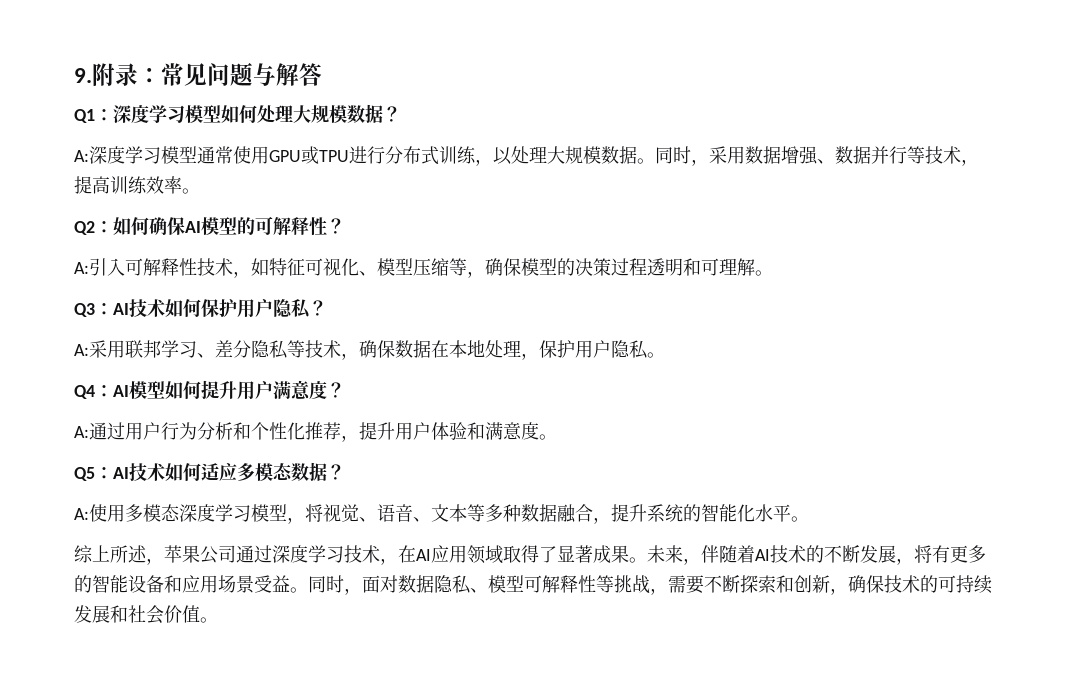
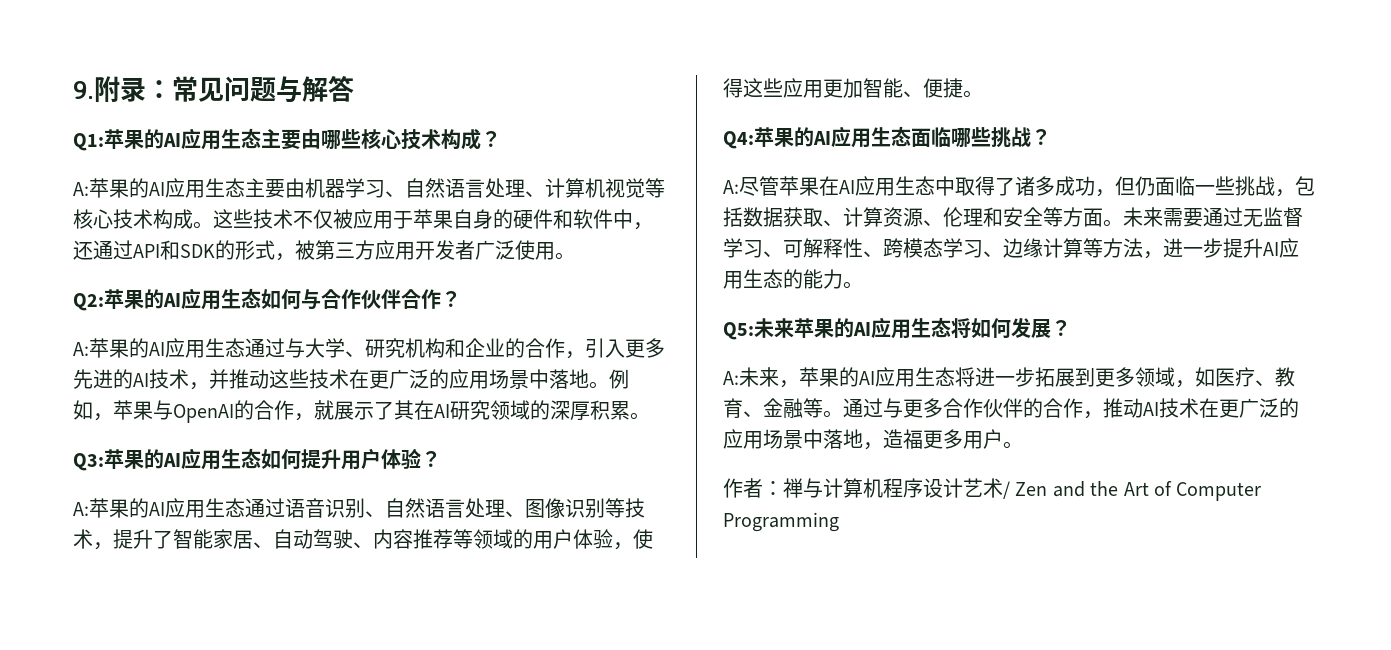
- Q1：深度学习模型如何处理大规模数据？
- A:深度学习模型通常使用GPU或TPU进行分布式训练，以处理大规模数据。同时，采用数据增强、数据并行等技术，提高训练效率。
- Q2：如何确保AI模型的可解释性？
- A:引入可解释性技术，如特征可视化、模型压缩等，确保模型的决策过程透明和可理解。
- Q3：AI技术如何保护用户隐私？
- A:采用联邦学习、差分隐私等技术，确保数据在本地处理，保护用户隐私。
- Q4：AI模型如何提升用户满意度？
- A:通过用户行为分析和个性化推荐，提升用户体验和满意度。
- Q5：AI技术如何适应多模态数据？
- A:使用多模态深度学习模型，将视觉、语音、文本等多种数据融合，提升系统的智能化水平。
- 综上所述，苹果公司通过深度学习技术，在AI应用领域取得了显著成果。未来，伴随着AI技术的不断发展，将有更多的智能设备和应用场景受益。同时，面对数据隐私、模型可解释性等挑战，需要不断探索和创新，确保技术的可持续发展和社会价值。
+ Q1:苹果的AI应用生态主要由哪些核心技术构成？
+ A:苹果的AI应用生态主要由机器学习、自然语言处理、计算机视觉等核心技术构成。这些技术不仅被应用于苹果自身的硬件和软件中，还通过API和SDK的形式，被第三方应用开发者广泛使用。
+ Q2:苹果的AI应用生态如何与合作伙伴合作？
+ A:苹果的AI应用生态通过与大学、研究机构和企业的合作，引入更多先进的AI技术，并推动这些技术在更广泛的应用场景中落地。例如，苹果与OpenAI的合作，就展示了其在AI研究领域的深厚积累。
+ Q3:苹果的AI应用生态如何提升用户体验？
+ A:苹果的AI应用生态通过语音识别、自然语言处理、图像识别等技术，提升了智能家居、自动驾驶、内容推荐等领域的用户体验，使得这些应用更加智能、便捷。
+ Q4:苹果的AI应用生态面临哪些挑战？
+ A:尽管苹果在AI应用生态中取得了诸多成功，但仍面临一些挑战，包括数据获取、计算资源、伦理和安全等方面。未来需要通过无监督学习、可解释性、跨模态学习、边缘计算等方法，进一步提升AI应用生态的能力。
+ Q5:未来苹果的AI应用生态将如何发展？
+ A:未来，苹果的AI应用生态将进一步拓展到更多领域，如医疗、教育、金融等。通过与更多合作伙伴的合作，推动AI技术在更广泛的应用场景中落地，造福更多用户。
+ 作者：禅与计算机程序设计艺术/ Zen and the Art of Computer Programming

